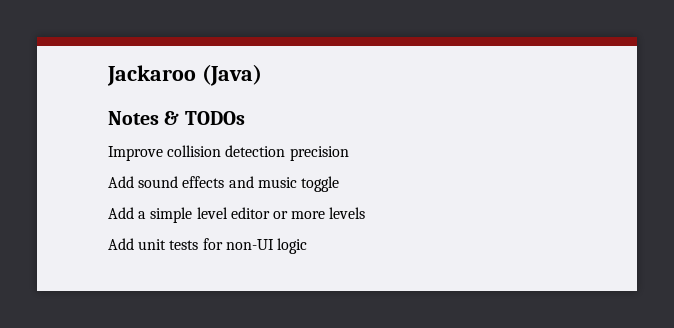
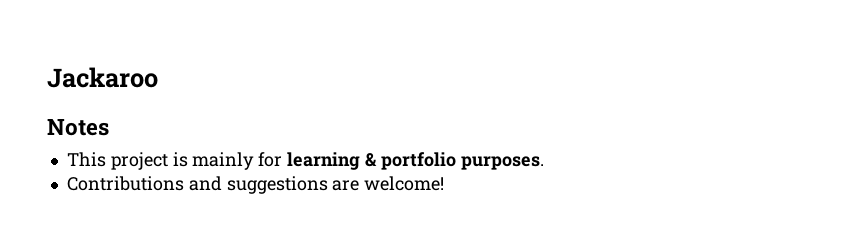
- Jackaroo (Java)
+ Jackaroo
- Notes & TODOs
- Improve collision detection precision
- Add sound effects and music toggle
- Add a simple level editor or more levels
- Add unit tests for non-UI logic
+ Notes
+ This project is mainly for learning & portfolio purposes.
+ Contributions and suggestions are welcome!

